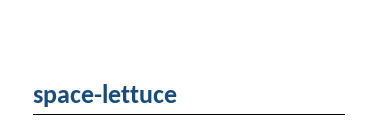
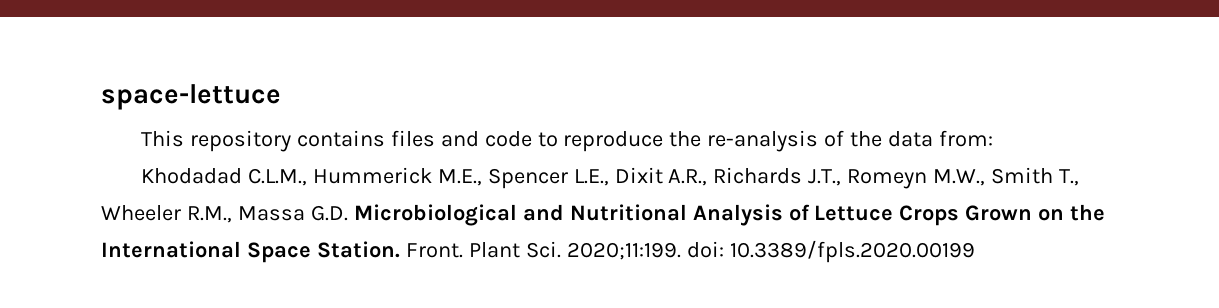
+ This repository contains files and code to reproduce the re-analysis of the data from:
+ Khodadad C.L.M., Hummerick M.E., Spencer L.E., Dixit A.R., Richards J.T., Romeyn M.W., Smith T., Wheeler R.M., Massa G.D. Microbiological and Nutritional Analysis of Lettuce Crops Grown on the International Space Station. Front. Plant Sci. 2020;11:199. doi: 10.3389/fpls.2020.00199

